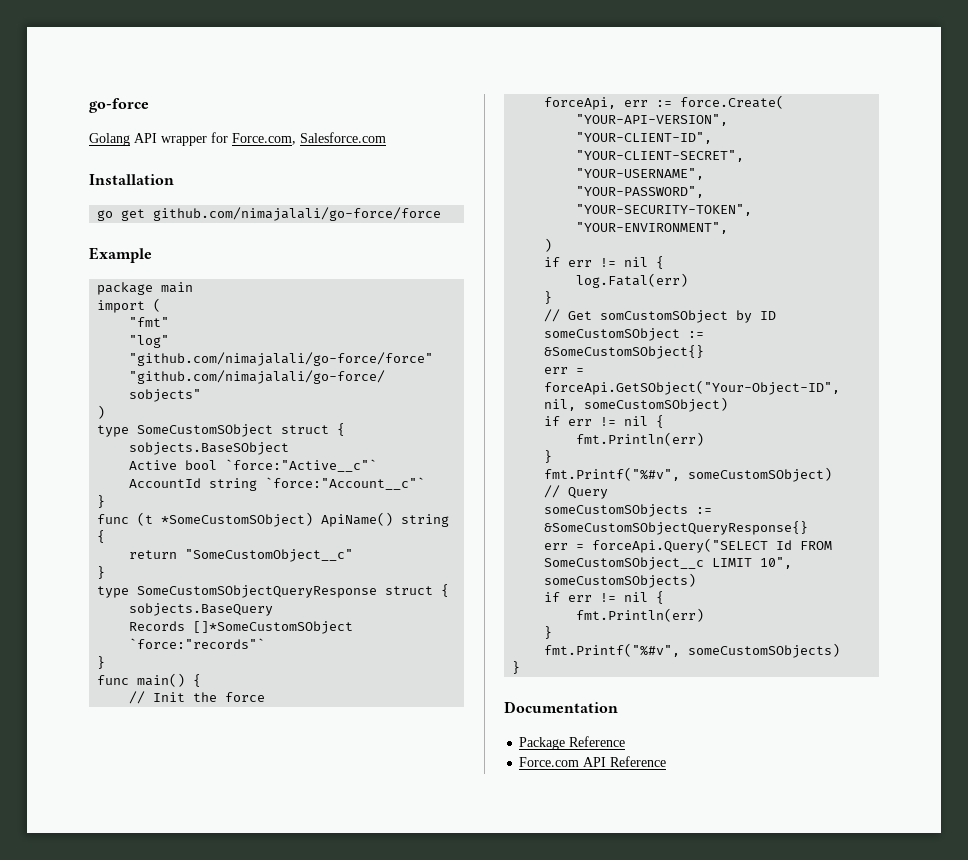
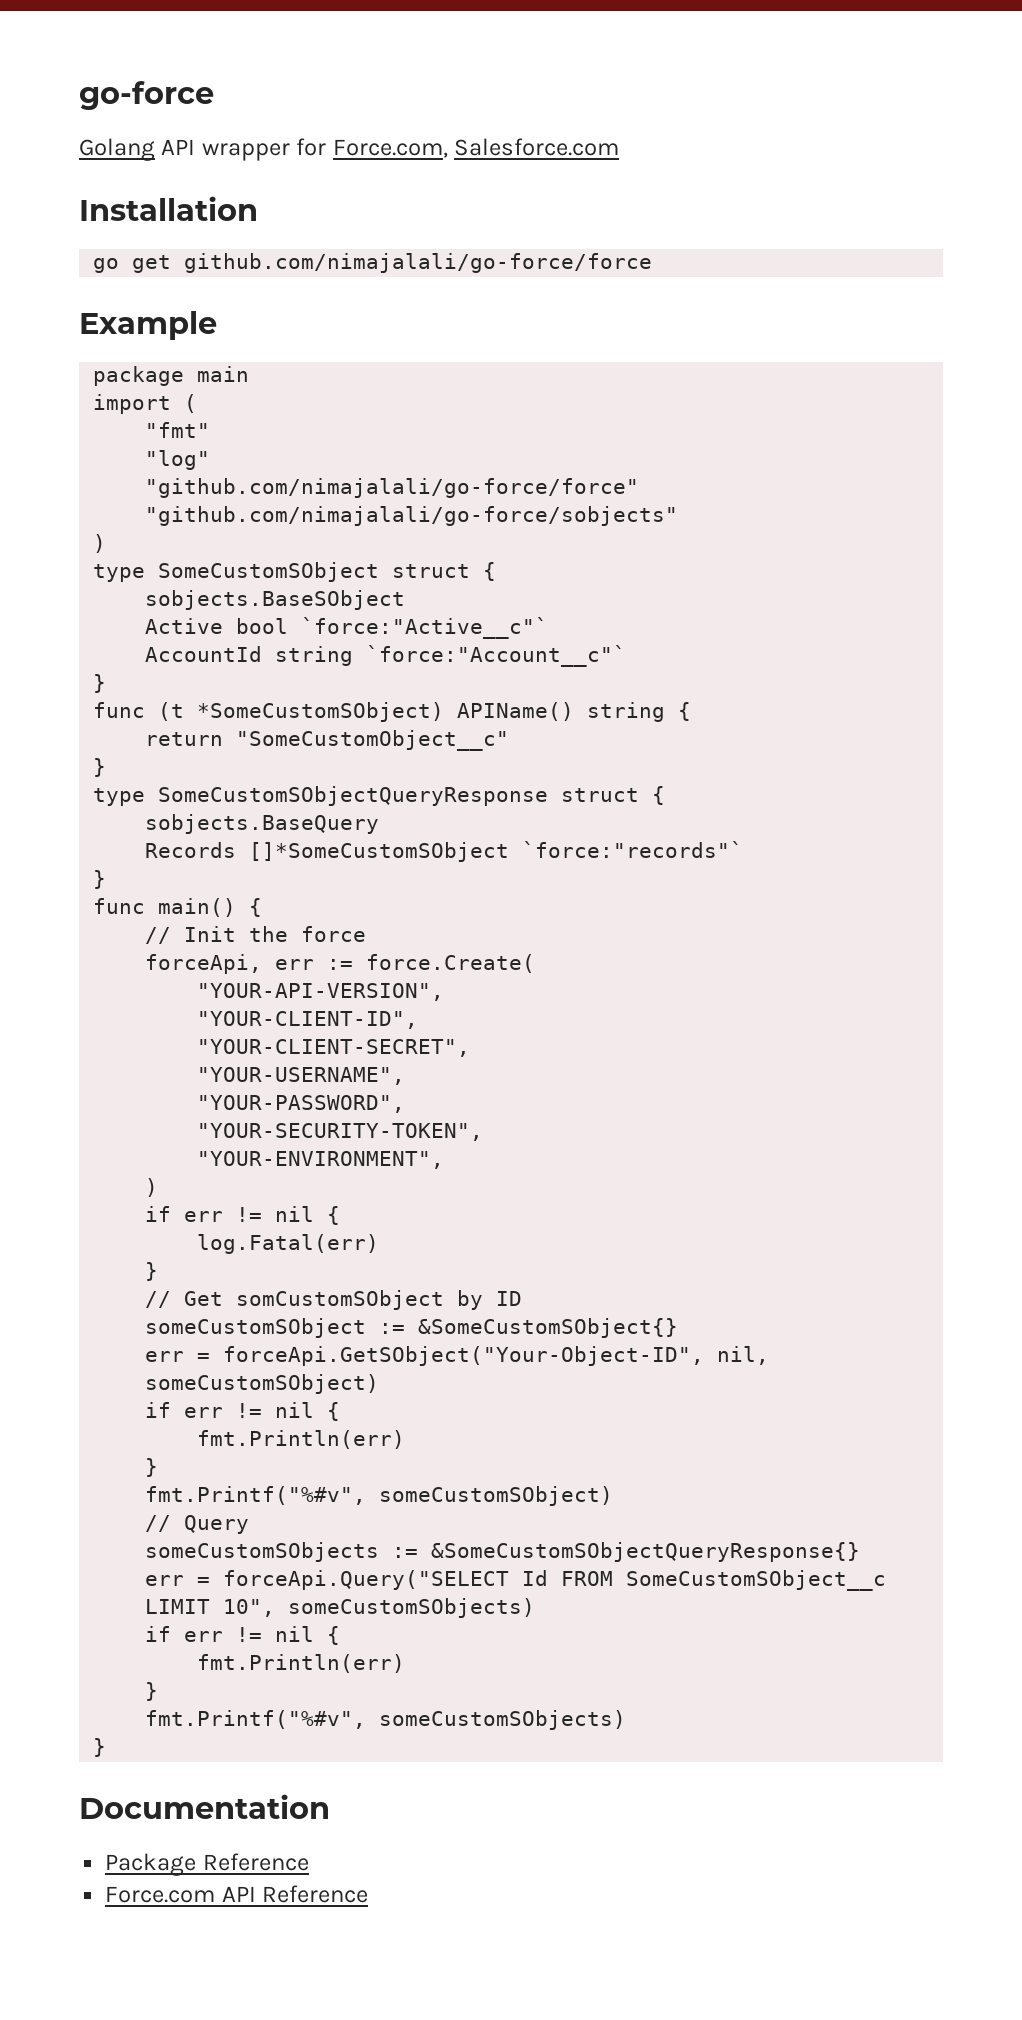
- func (t *SomeCustomSObject) ApiName() string {
+ func (t *SomeCustomSObject) APIName() string {

